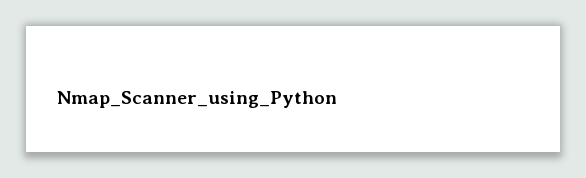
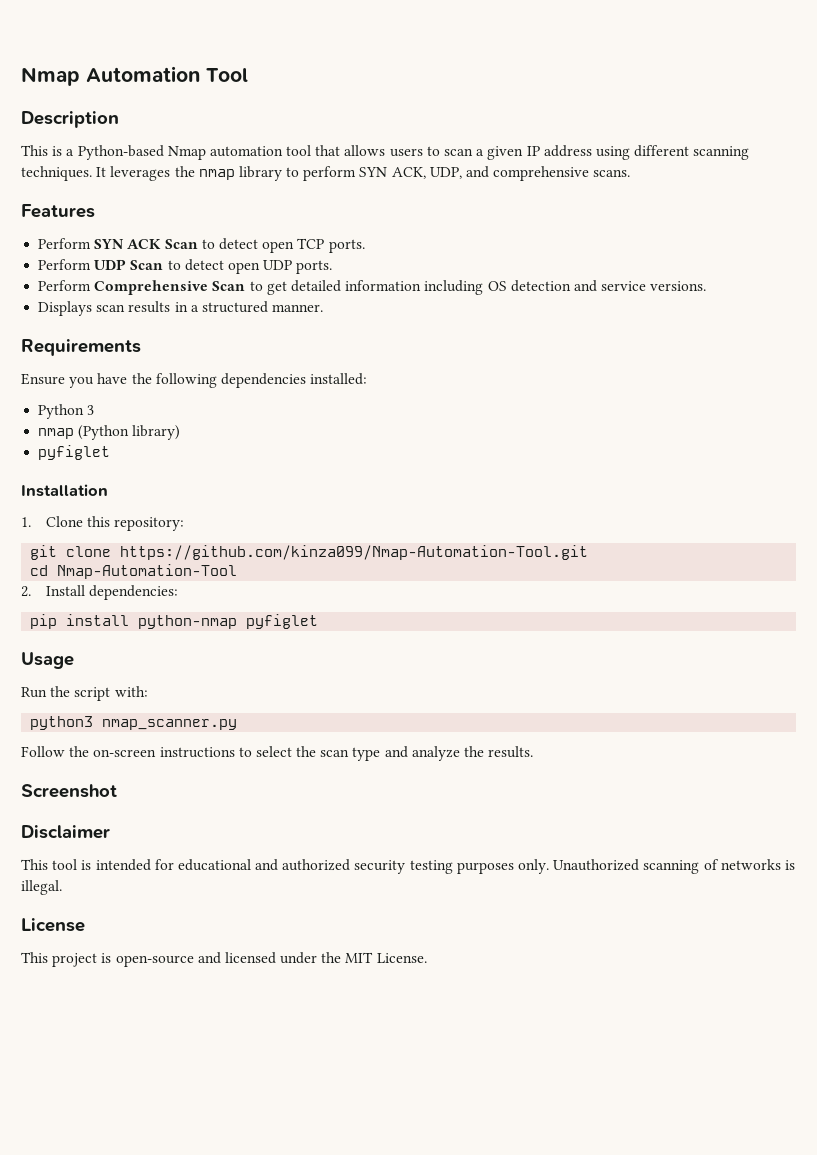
- Nmap_Scanner_using_Python
+ Nmap Automation Tool
+ Description
+ This is a Python-based Nmap automation tool that allows users to scan a given IP address using different scanning techniques. It leverages the nmap library to perform SYN ACK, UDP, and comprehensive scans.
+ Features
+ Perform SYN ACK Scan to detect open TCP ports.
+ Perform UDP Scan to detect open UDP ports.
+ Perform Comprehensive Scan to get detailed information including OS detection and service versions.
+ Displays scan results in a structured manner.
+ Requirements
+ Ensure you have the following dependencies installed:
+ Python 3
+ nmap (Python library)
+ pyfiglet
+ Installation
+ 1. Clone this repository:
+ git clone https://github.com/kinza099/Nmap-Automation-Tool.git
+ cd Nmap-Automation-Tool
+ 2. Install dependencies:
+ pip install python-nmap pyfiglet
+ Usage
+ Run the script with:
+ python3 nmap_scanner.py
+ Follow the on-screen instructions to select the scan type and analyze the results.
+ Screenshot
+ Disclaimer
+ This tool is intended for educational and authorized security testing purposes only. Unauthorized scanning of networks is illegal.
+ License
+ This project is open-source and licensed under the MIT License.

